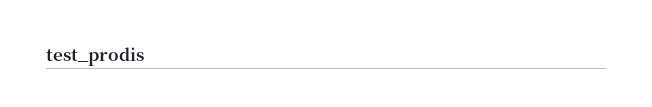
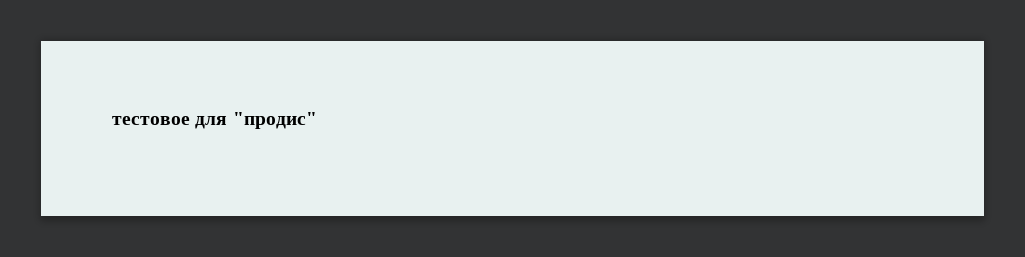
- test_prodis
+ тестовое для "продис"

